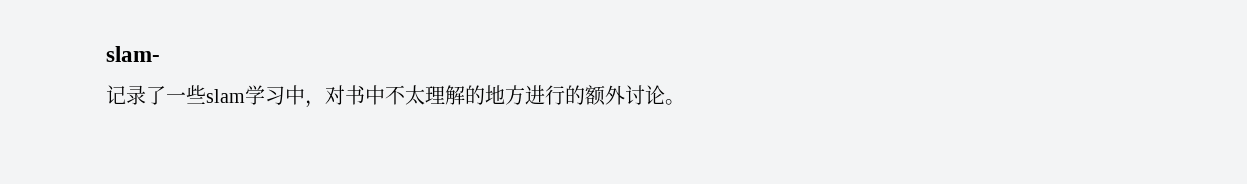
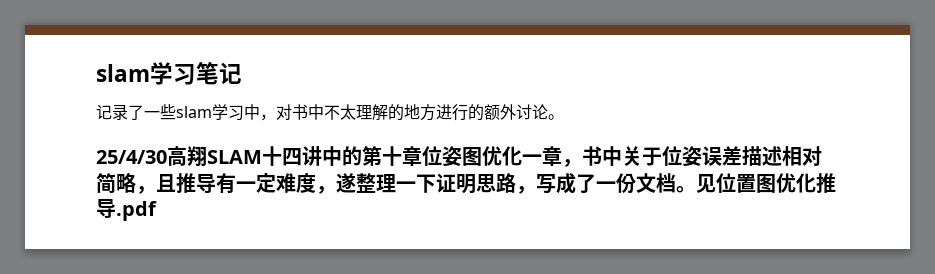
- slam-
+ slam学习笔记
+ 25/4/30高翔SLAM十四讲中的第十章位姿图优化一章，书中关于位姿误差描述相对简略，且推导有一定难度，遂整理一下证明思路，写成了一份文档。见位置图优化推导.pdf

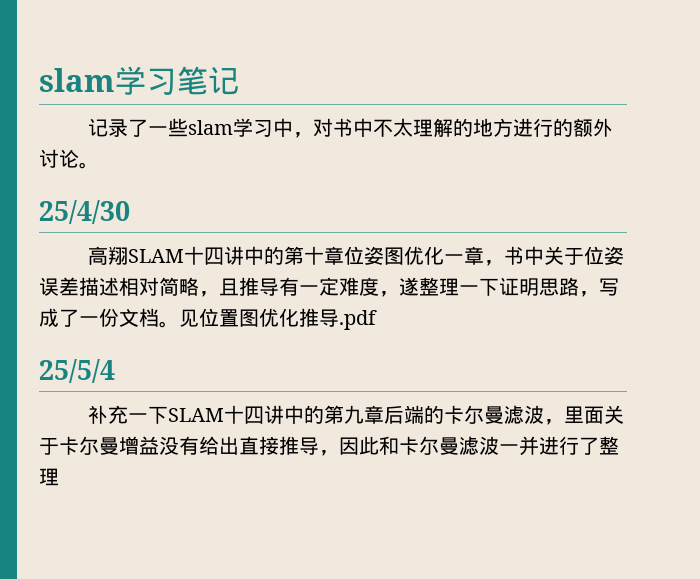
- 25/4/30高翔SLAM十四讲中的第十章位姿图优化一章，书中关于位姿误差描述相对简略，且推导有一定难度，遂整理一下证明思路，写成了一份文档。
+ 25/4/30
+ 高翔SLAM十四讲中的第十章位姿图优化一章，书中关于位姿误差描述相对简略，且推导有一定难度，遂整理一下证明思路，写成了一份文档。
+ 25/5/4
+ 补充一下SLAM十四讲中的第九章后端的卡尔曼滤波，里面关于卡尔曼增益没有给出直接推导，因此和卡尔曼滤波一并进行了整理

